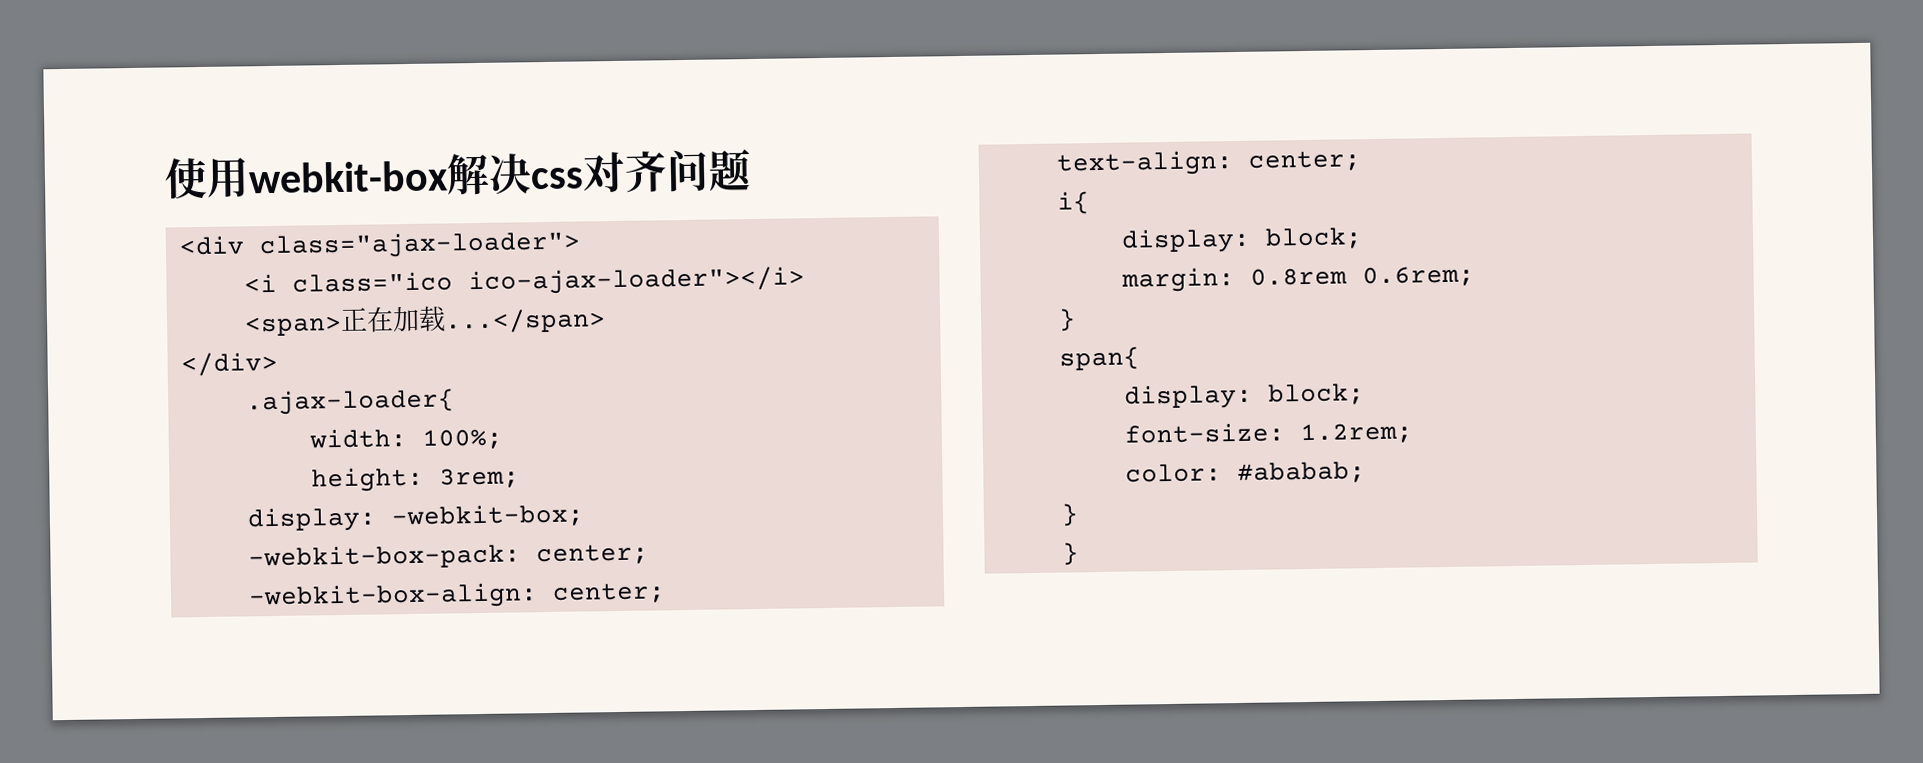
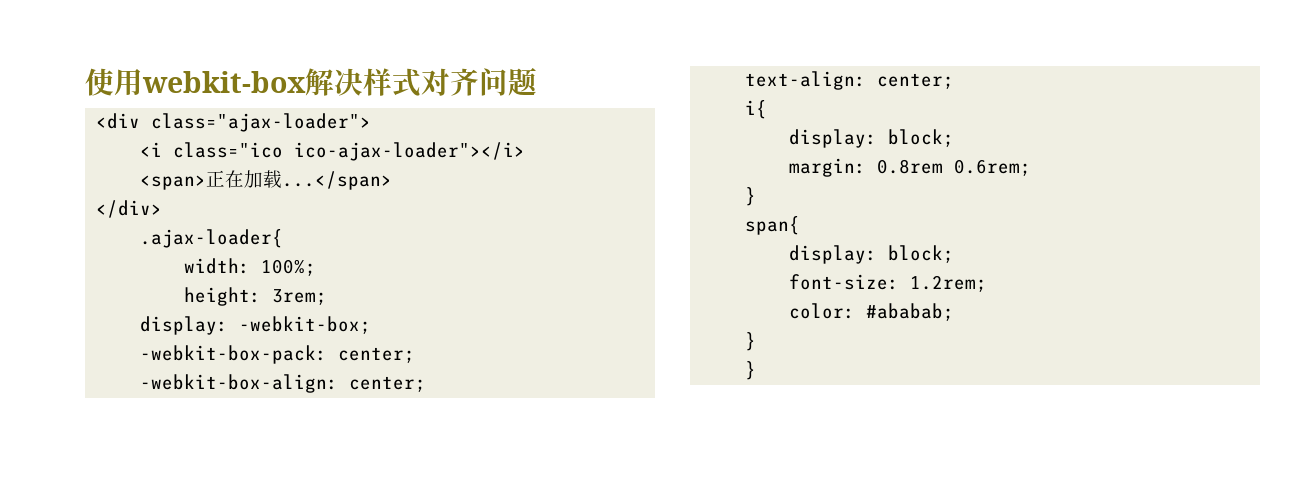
- 使用webkit-box解决css对齐问题
+ 使用webkit-box解决样式对齐问题

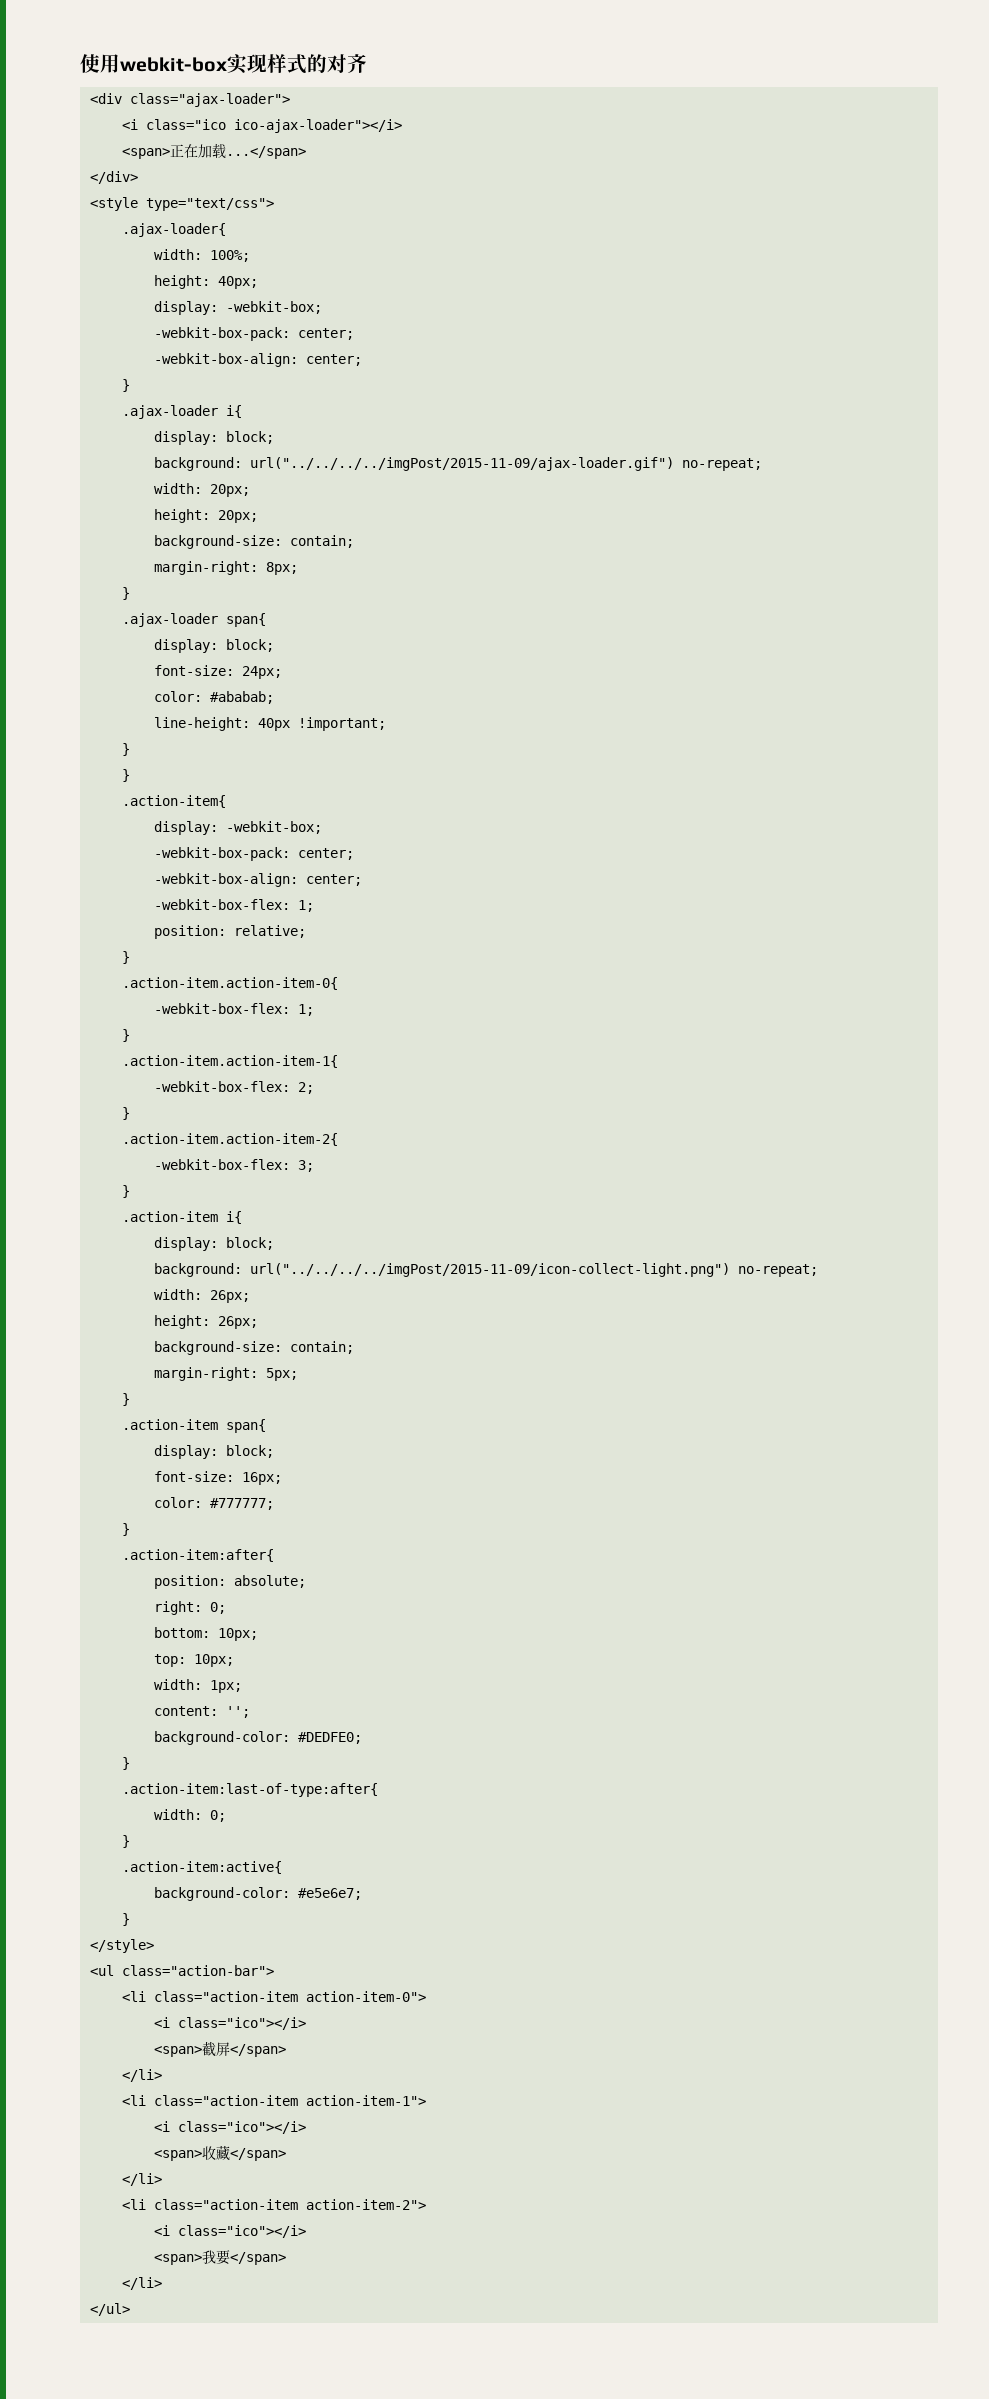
- 使用webkit-box解决样式对齐问题
+ 使用webkit-box实现样式的对齐
+ <style type="text/css">
- height: 3rem;
+ height: 40px;
  display: -webkit-box;
  -webkit-box-pack: center;
  -webkit-box-align: center;
- text-align: center;
- i{
+ }
+ .ajax-loader i{
  display: block;
- margin: 0.8rem 0.6rem;
+ background: url("../../../../imgPost/2015-11-09/ajax-loader.gif") no-repeat;
+ width: 20px;
+ height: 20px;
+ background-size: contain;
+ margin-right: 8px;
  }
- span{
+ .ajax-loader span{
  display: block;
- font-size: 1.2rem;
+ font-size: 24px;
+ line-height: 40px !important;
+ .action-item{
+ display: -webkit-box;
+ -webkit-box-pack: center;
+ -webkit-box-align: center;
+ -webkit-box-flex: 1;
+ position: relative;
+ }
+ .action-item.action-item-0{
+ -webkit-box-flex: 1;
+ }
+ .action-item.action-item-1{
+ -webkit-box-flex: 2;
+ }
+ .action-item.action-item-2{
+ -webkit-box-flex: 3;
+ }
+ .action-item i{
+ display: block;
+ background: url("../../../../imgPost/2015-11-09/icon-collect-light.png") no-repeat;
+ width: 26px;
+ height: 26px;
+ background-size: contain;
+ margin-right: 5px;
+ }
+ .action-item span{
+ display: block;
+ font-size: 16px;
+ color: #777777;
+ }
+ .action-item:after{
+ position: absolute;
+ right: 0;
+ bottom: 10px;
+ top: 10px;
+ width: 1px;
+ content: '';
+ background-color: #DEDFE0;
+ }
+ .action-item:last-of-type:after{
+ width: 0;
+ }
+ .action-item:active{
+ background-color: #e5e6e7;
+ }
+ </style>
+ <ul class="action-bar">
+ <li class="action-item action-item-0">
+ <i class="ico"></i>
+ <span>截屏</span>
+ </li>
+ <li class="action-item action-item-1">
+ <i class="ico"></i>
+ <span>收藏</span>
+ </li>
+ <li class="action-item action-item-2">
+ <i class="ico"></i>
+ <span>我要</span>
+ </li>
+ </ul>

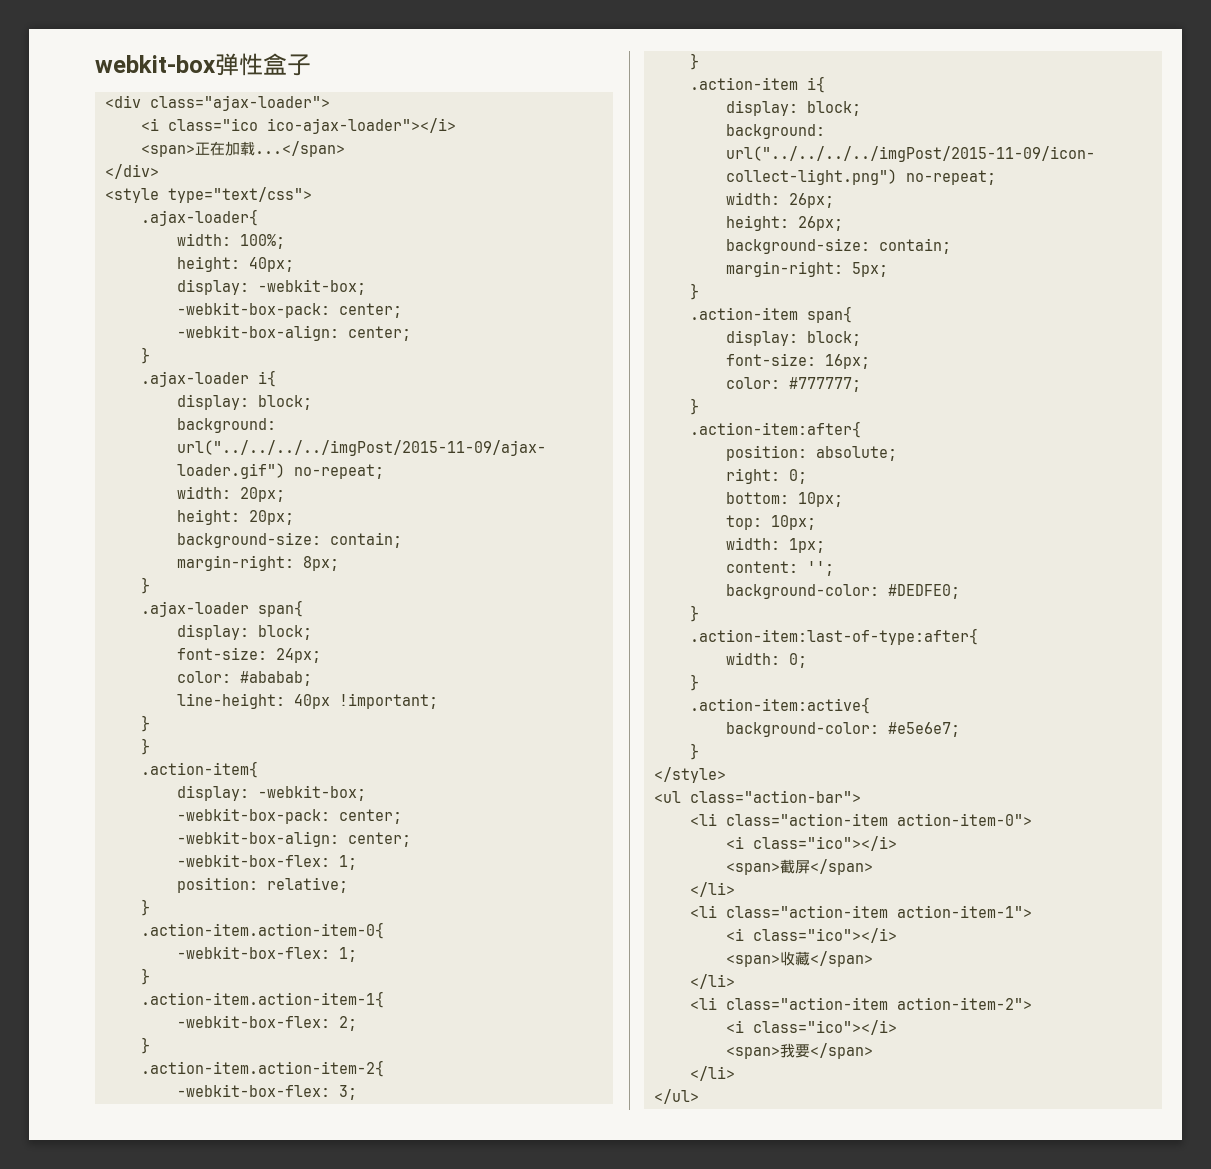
- 使用webkit-box实现样式的对齐
+ webkit-box弹性盒子

